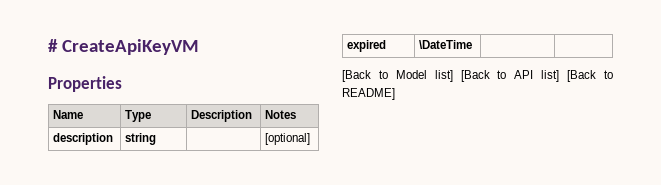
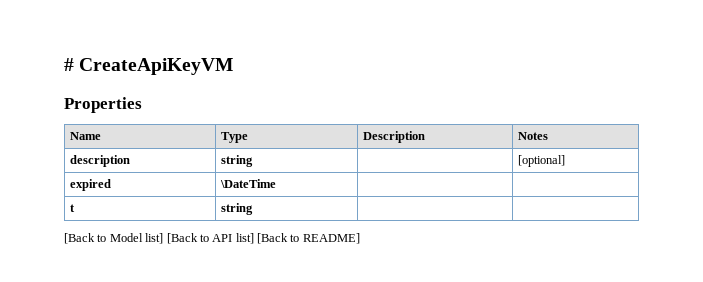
+ t | string | |

